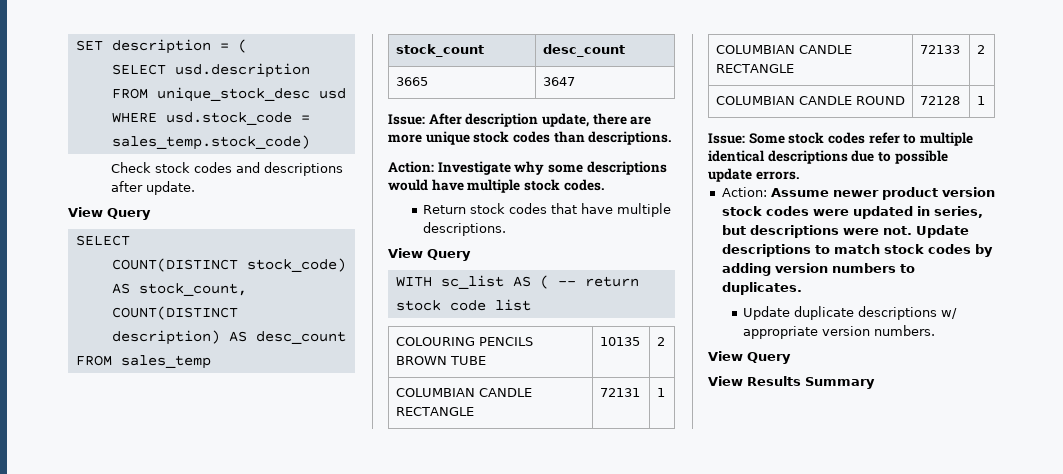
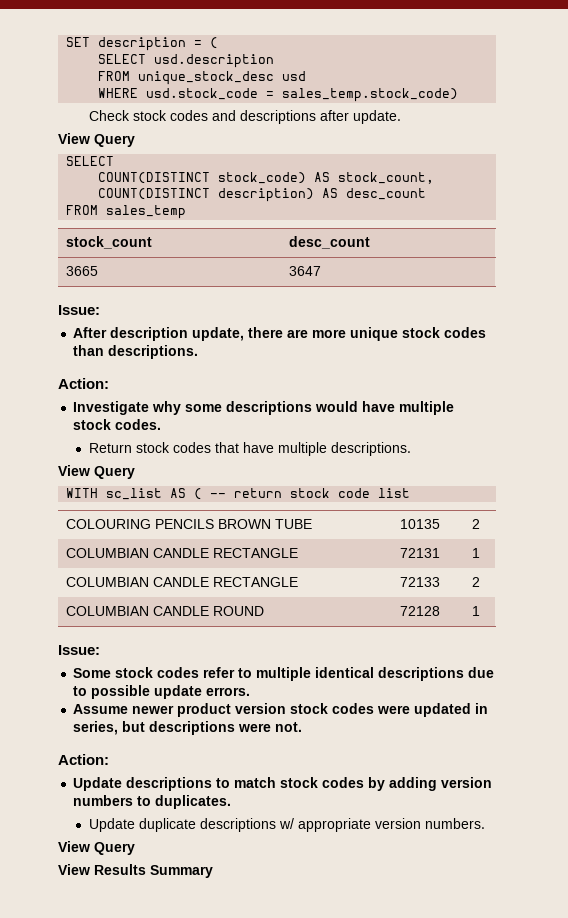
  3665 | 3647
- Issue: After description update, there are more unique stock codes than descriptions.
- Action: Investigate why some descriptions would have multiple stock codes.
+ Issue:
+ After description update, there are more unique stock codes than descriptions.
+ Action:
+ Investigate why some descriptions would have multiple stock codes.
  COLUMBIAN CANDLE ROUND | 72128 | 1
- Issue: Some stock codes refer to multiple identical descriptions due to possible update errors.
+ Issue:
+ Some stock codes refer to multiple identical descriptions due to possible update errors.
- Action: Assume newer product version stock codes were updated in series, but descriptions were not. Update descriptions to match stock codes by adding version numbers to duplicates.
+ Assume newer product version stock codes were updated in series, but descriptions were not.
+ Action:
+ Update descriptions to match stock codes by adding version numbers to duplicates.

